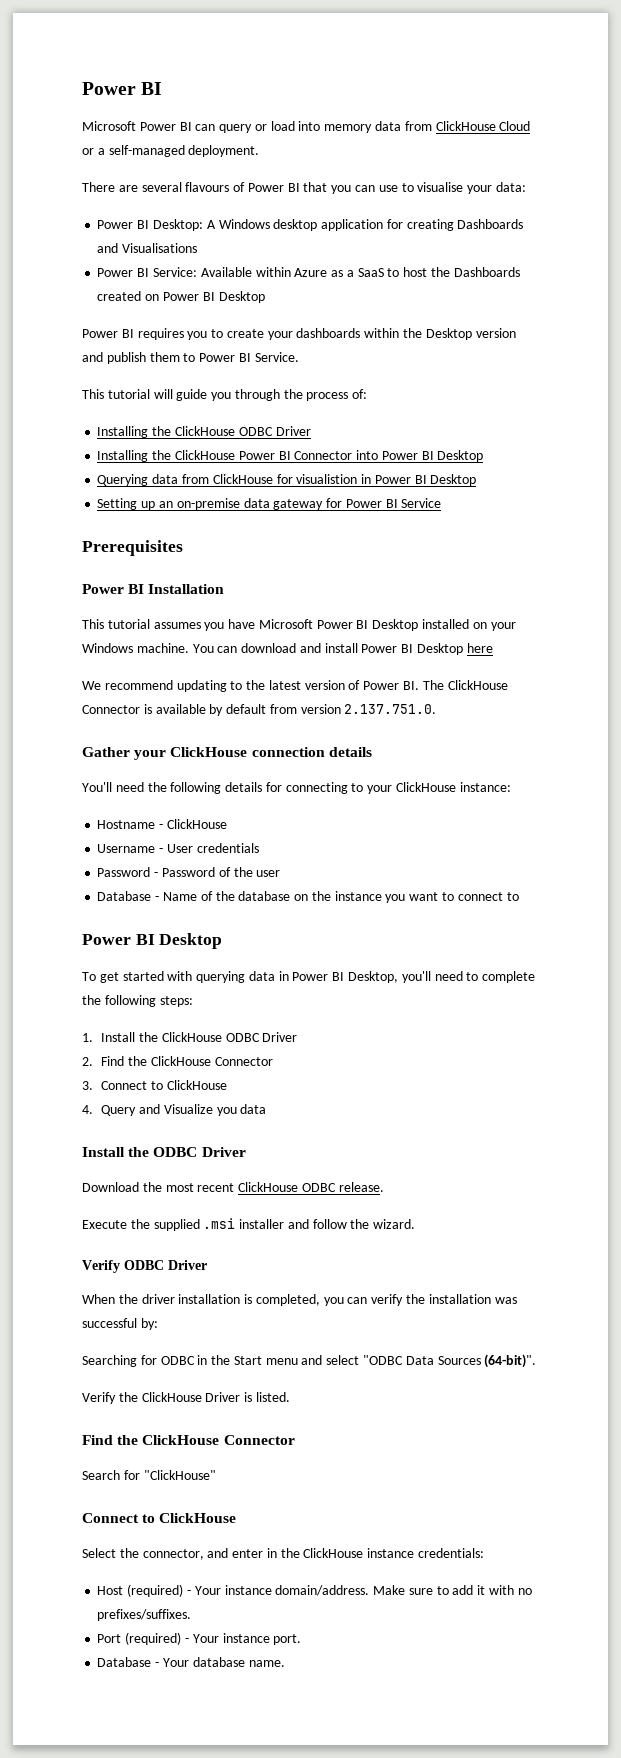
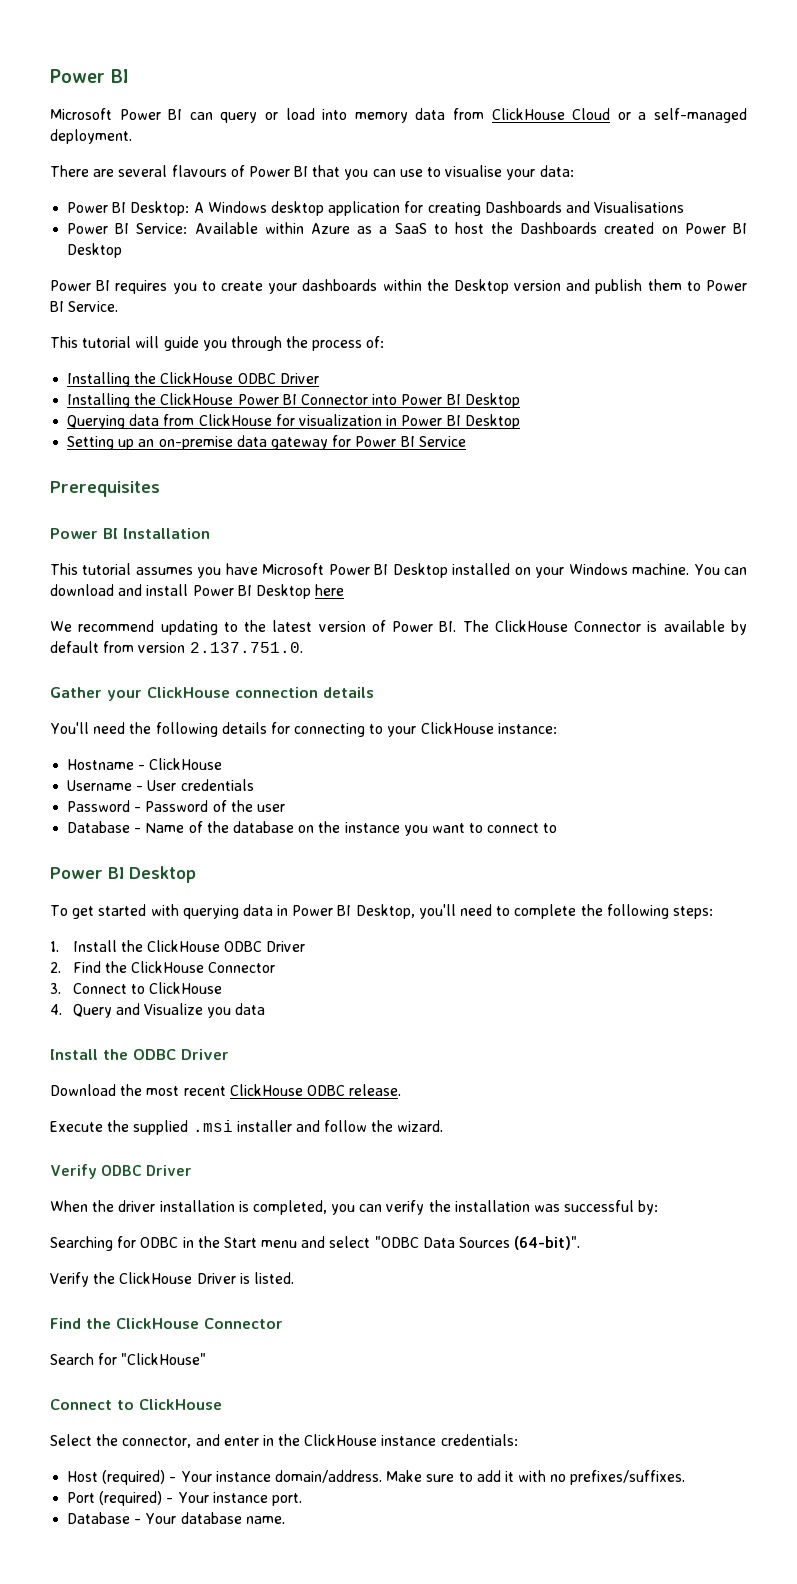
- Querying data from ClickHouse for visualistion in Power BI Desktop
+ Querying data from ClickHouse for visualization in Power BI Desktop

